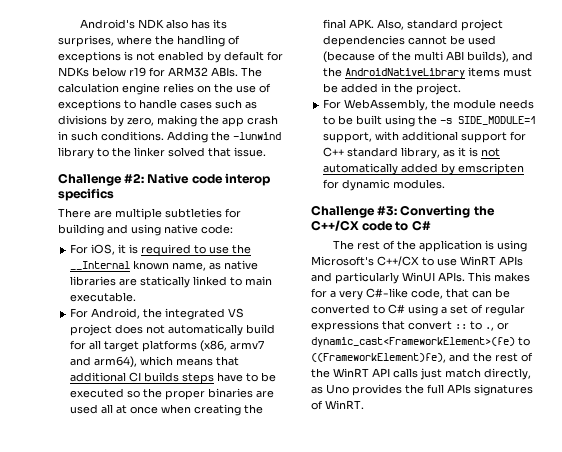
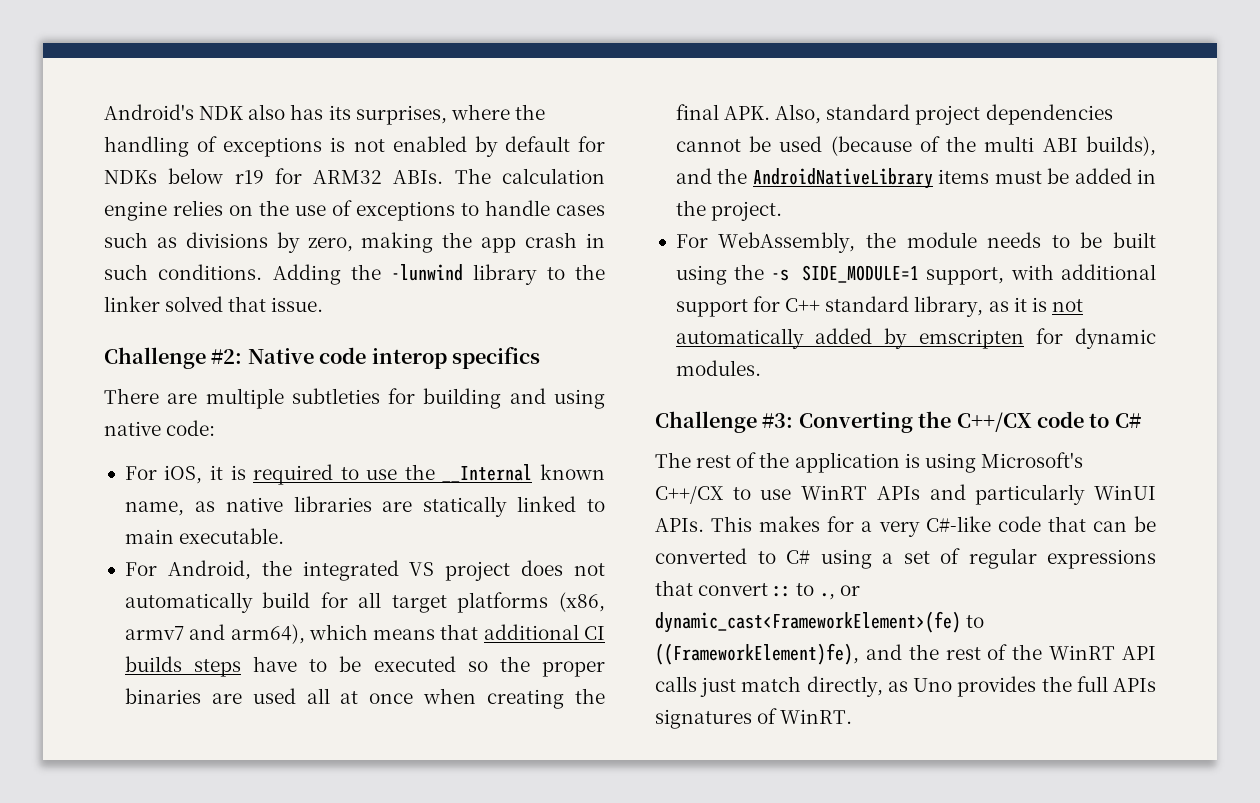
- This makes for a very C#-like code, that can be converted to C# using a set of regular expressions that convert :: to ., or dynamic_cast<FrameworkElement>(fe) to ((FrameworkElement)fe), and the rest of the WinRT API calls just match directly, as Uno provides the full APIs signatures of WinRT.
+ This makes for a very C#-like code that can be converted to C# using a set of regular expressions that convert :: to ., or dynamic_cast<FrameworkElement>(fe) to ((FrameworkElement)fe), and the rest of the WinRT API calls just match directly, as Uno provides the full APIs signatures of WinRT.

